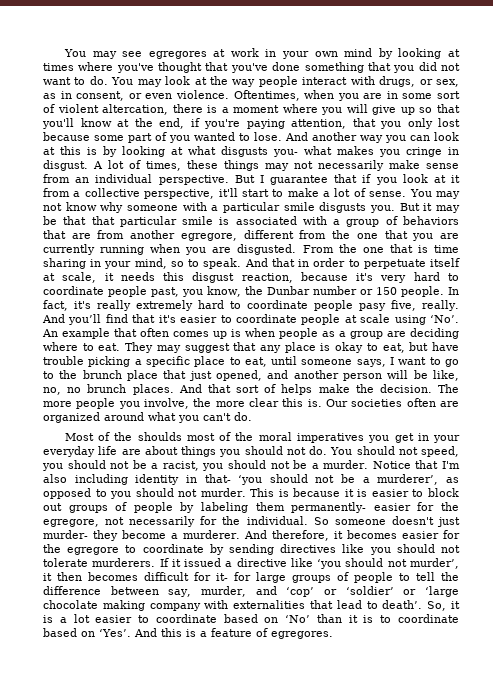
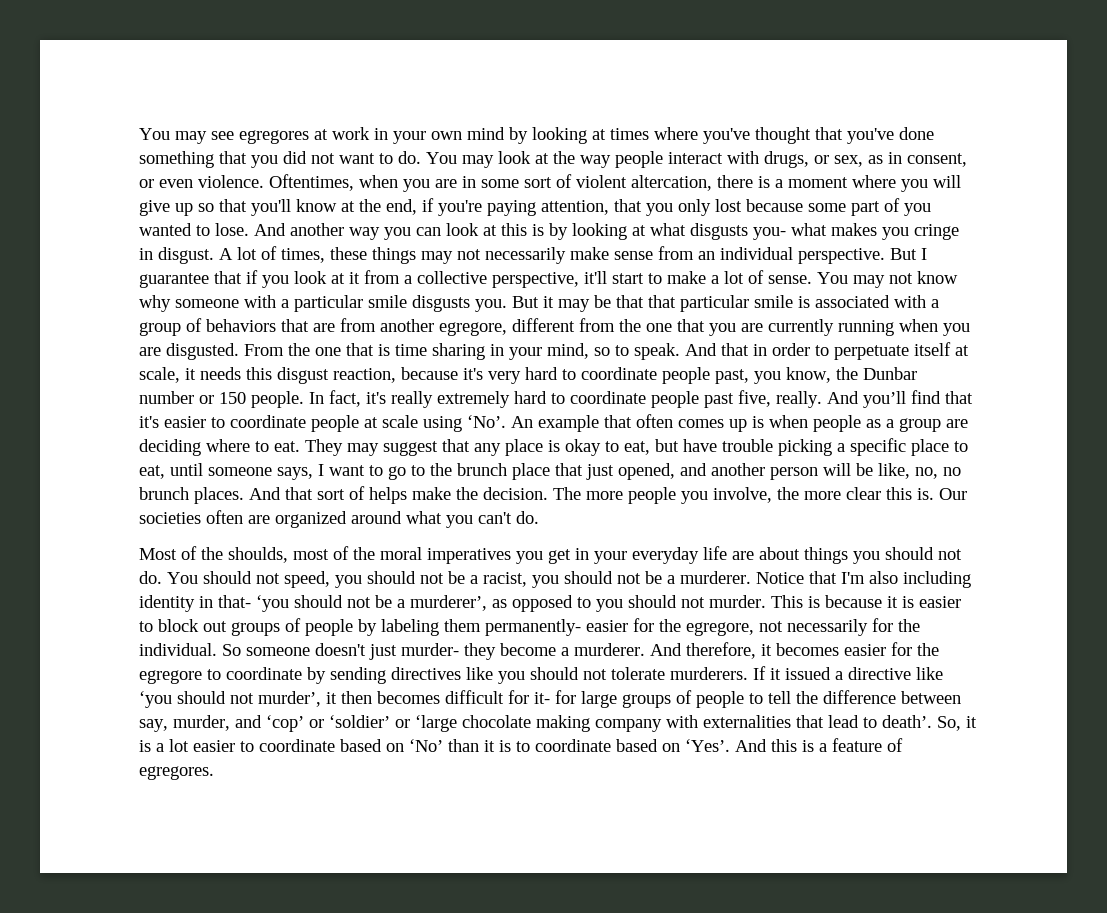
- In fact, it's really extremely hard to coordinate people pasy five, really.
+ In fact, it's really extremely hard to coordinate people past five, really.
- Most of the shoulds most of the moral imperatives you get in your everyday life are about things you should not do.
+ Most of the shoulds, most of the moral imperatives you get in your everyday life are about things you should not do.
- You should not speed, you should not be a racist, you should not be a murder.
+ You should not speed, you should not be a racist, you should not be a murderer.

